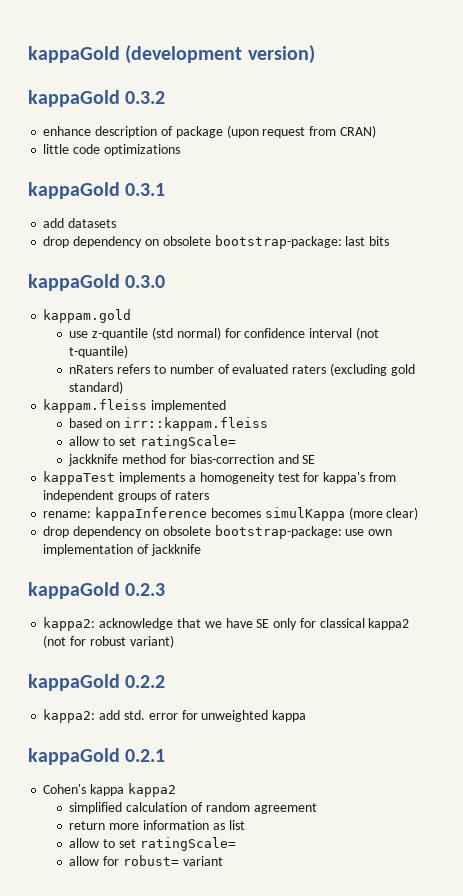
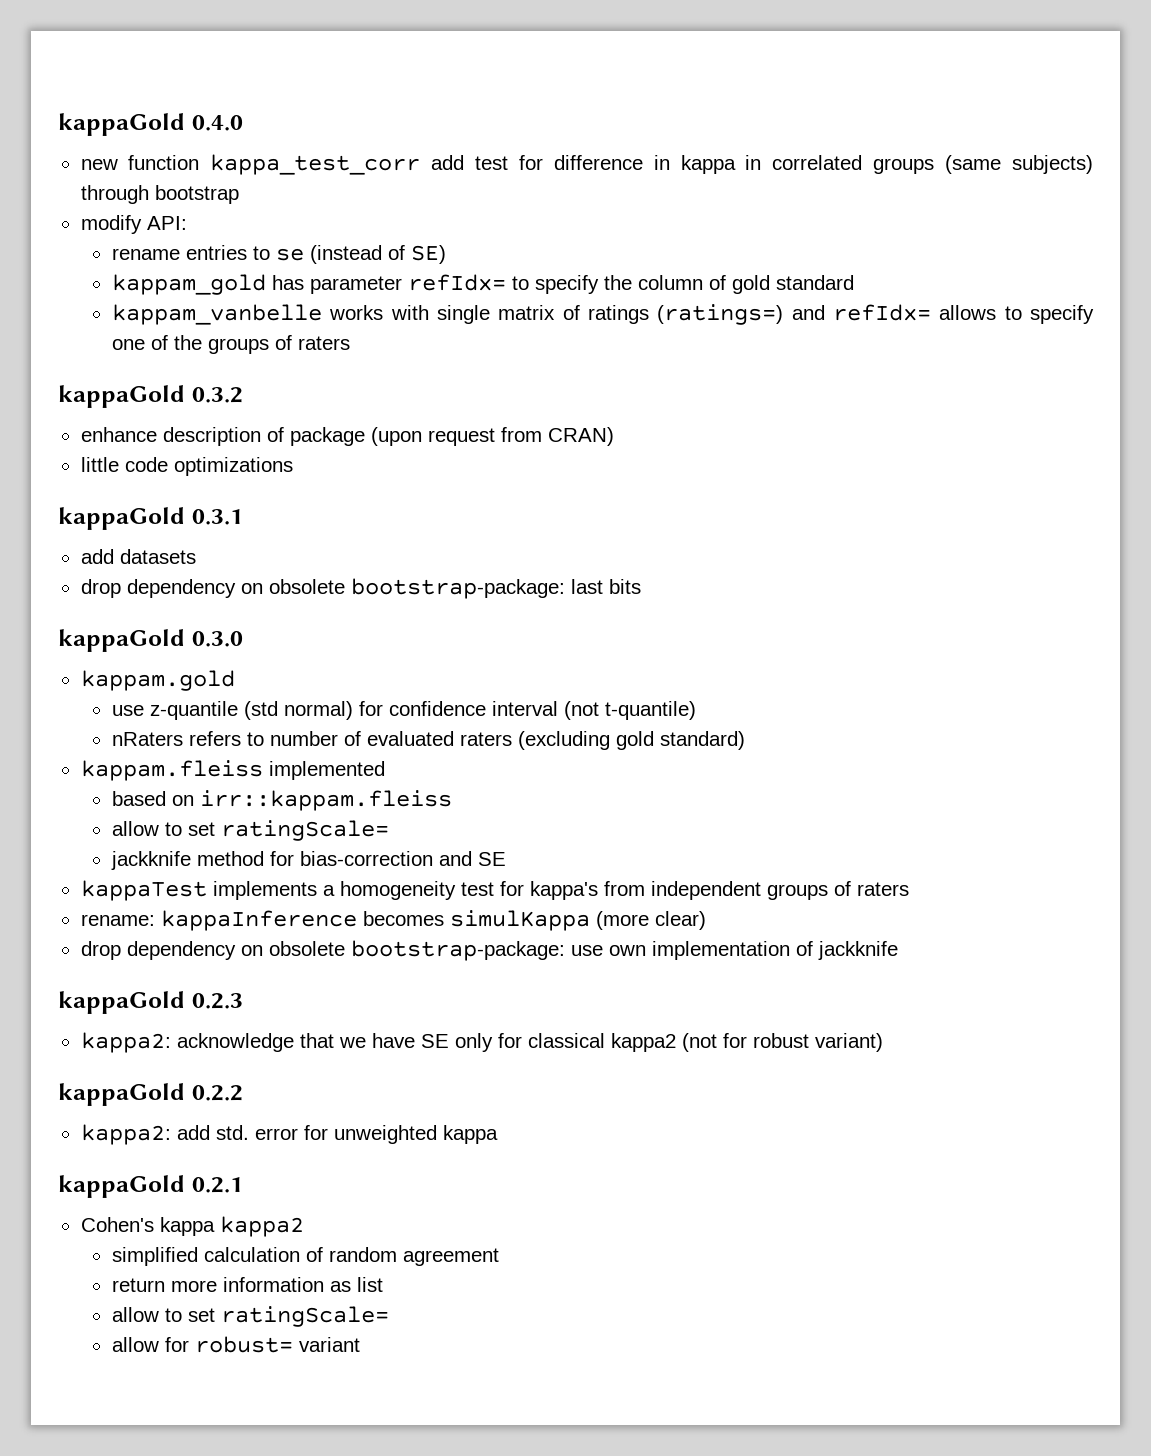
- kappaGold (development version)
+ kappaGold 0.4.0
+ new function kappa_test_corr add test for difference in kappa in correlated groups (same subjects) through bootstrap
+ modify API:
+ rename entries to se (instead of SE)
+ kappam_gold has parameter refIdx= to specify the column of gold standard
+ kappam_vanbelle works with single matrix of ratings (ratings=) and refIdx= allows to specify one of the groups of raters

